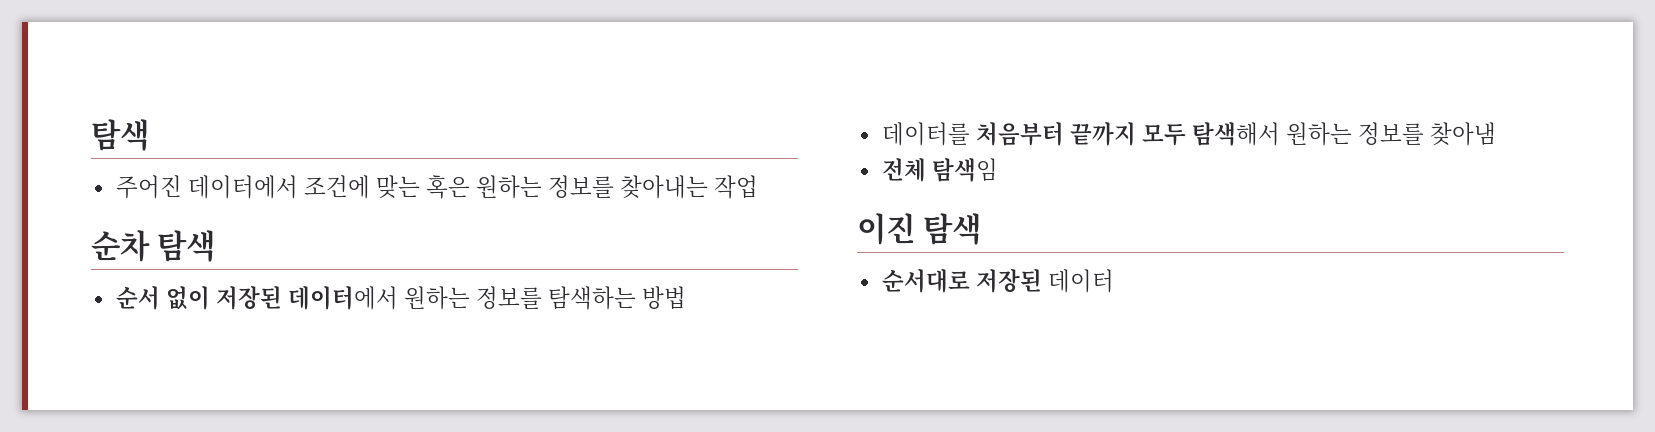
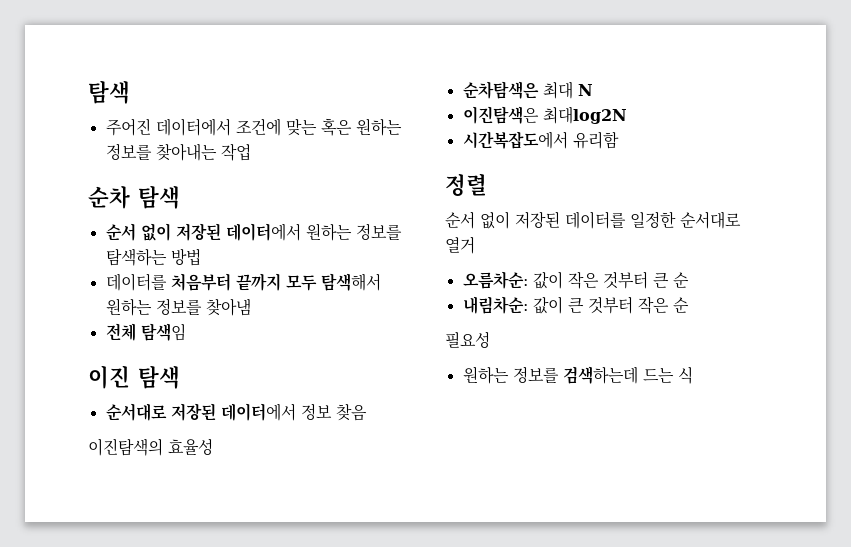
- 순서대로 저장된 데이터
+ 순서대로 저장된 데이터에서 정보 찾음
+ 이진탐색의 효율성
+ 순차탐색은 최대 N
+ 이진탐색은 최대log2N
+ 시간복잡도에서 유리함
+ 정렬
+ 순서 없이 저장된 데이터를 일정한 순서대로 열거
+ 오름차순: 값이 작은 것부터 큰 순
+ 내림차순: 값이 큰 것부터 작은 순
+ 필요성
+ 원하는 정보를 검색하는데 드는 식

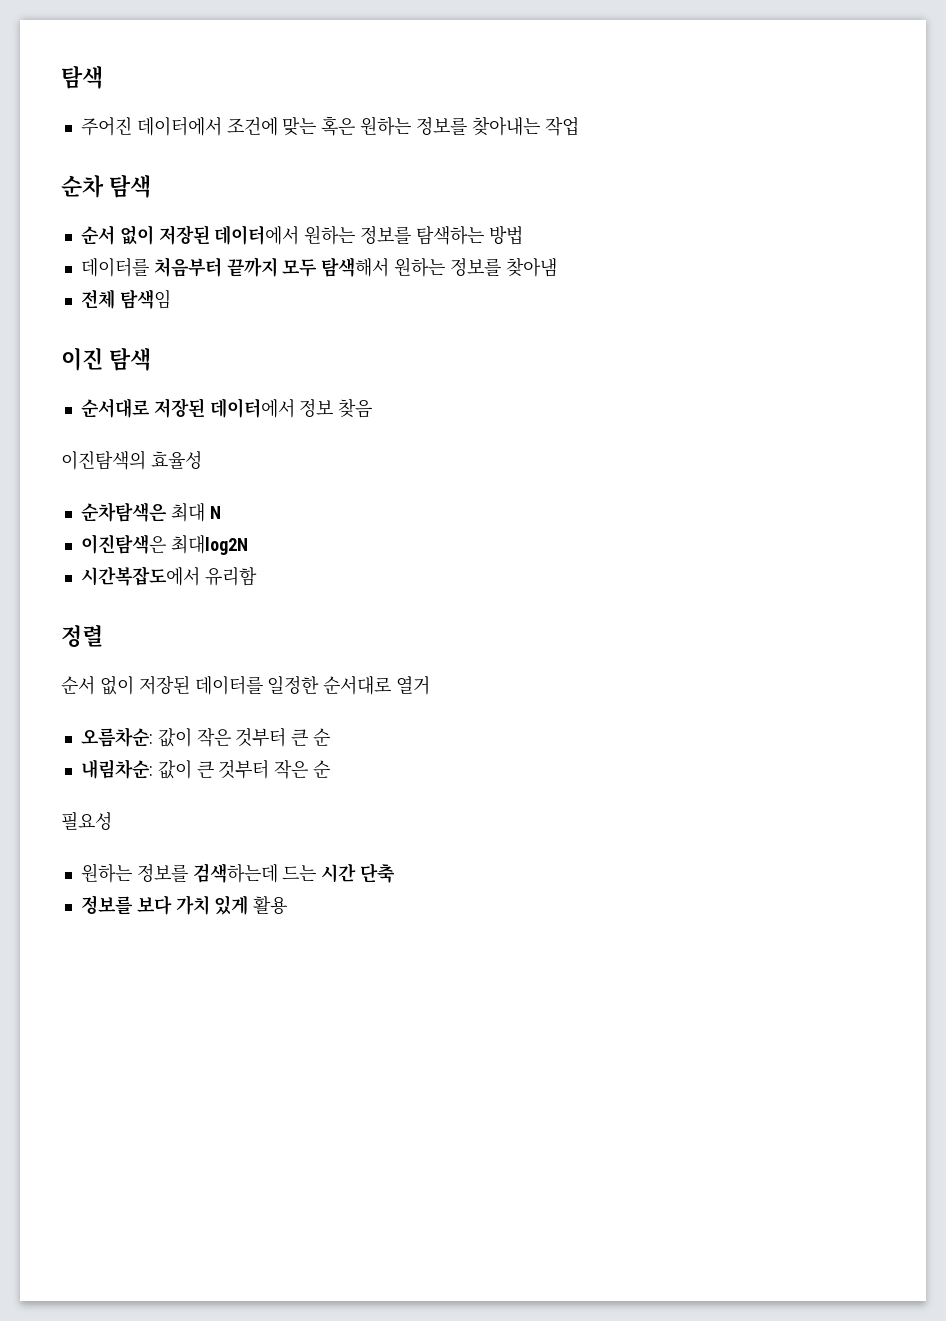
- 원하는 정보를 검색하는데 드는 식
+ 원하는 정보를 검색하는데 드는 시간 단축
+ 정보를 보다 가치 있게 활용

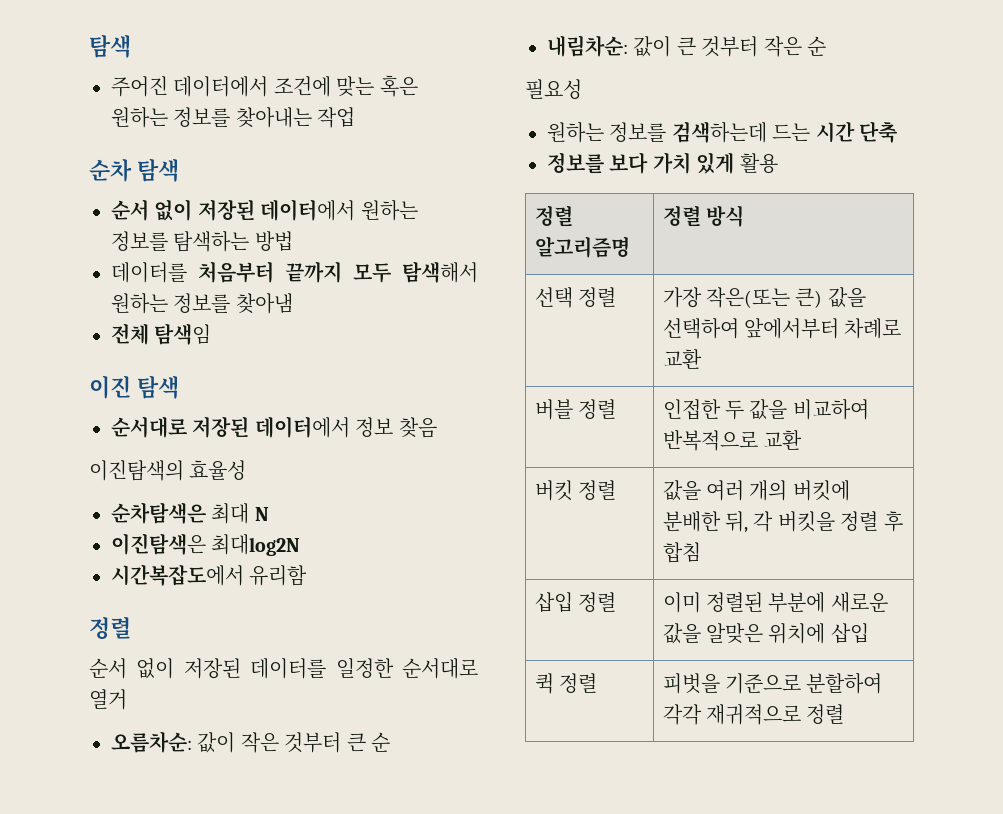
+ 정렬 알고리즘명 | 정렬 방식
+ 선택 정렬 | 가장 작은(또는 큰) 값을 선택하여 앞에서부터 차례로 교환
+ 버블 정렬 | 인접한 두 값을 비교하여 반복적으로 교환
+ 버킷 정렬 | 값을 여러 개의 버킷에 분배한 뒤, 각 버킷을 정렬 후 합침
+ 삽입 정렬 | 이미 정렬된 부분에 새로운 값을 알맞은 위치에 삽입
+ 퀵 정렬 | 피벗을 기준으로 분할하여 각각 재귀적으로 정렬

